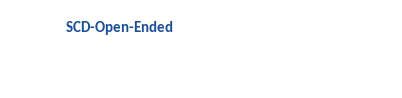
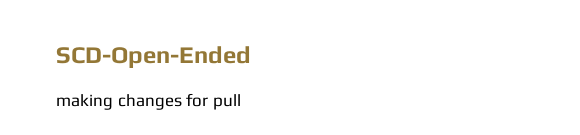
+ making changes for pull

